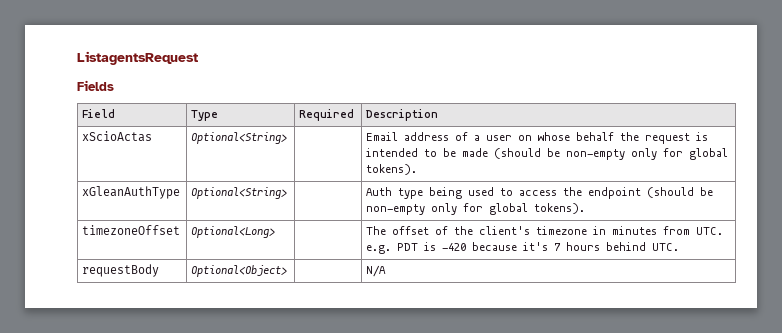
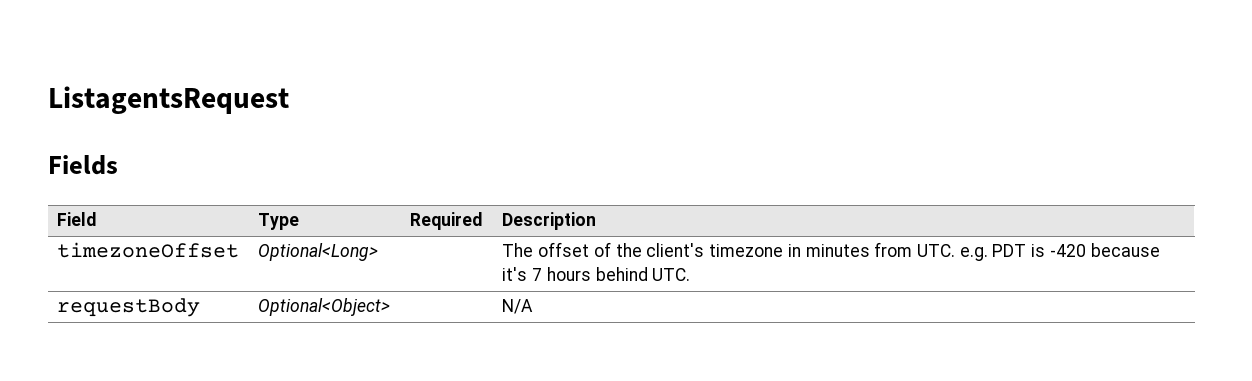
- xScioActas | Optional<String> | | Email address of a user on whose behalf the request is intended to be made (should be non-empty only for global tokens).
- xGleanAuthType | Optional<String> | | Auth type being used to access the endpoint (should be non-empty only for global tokens).

